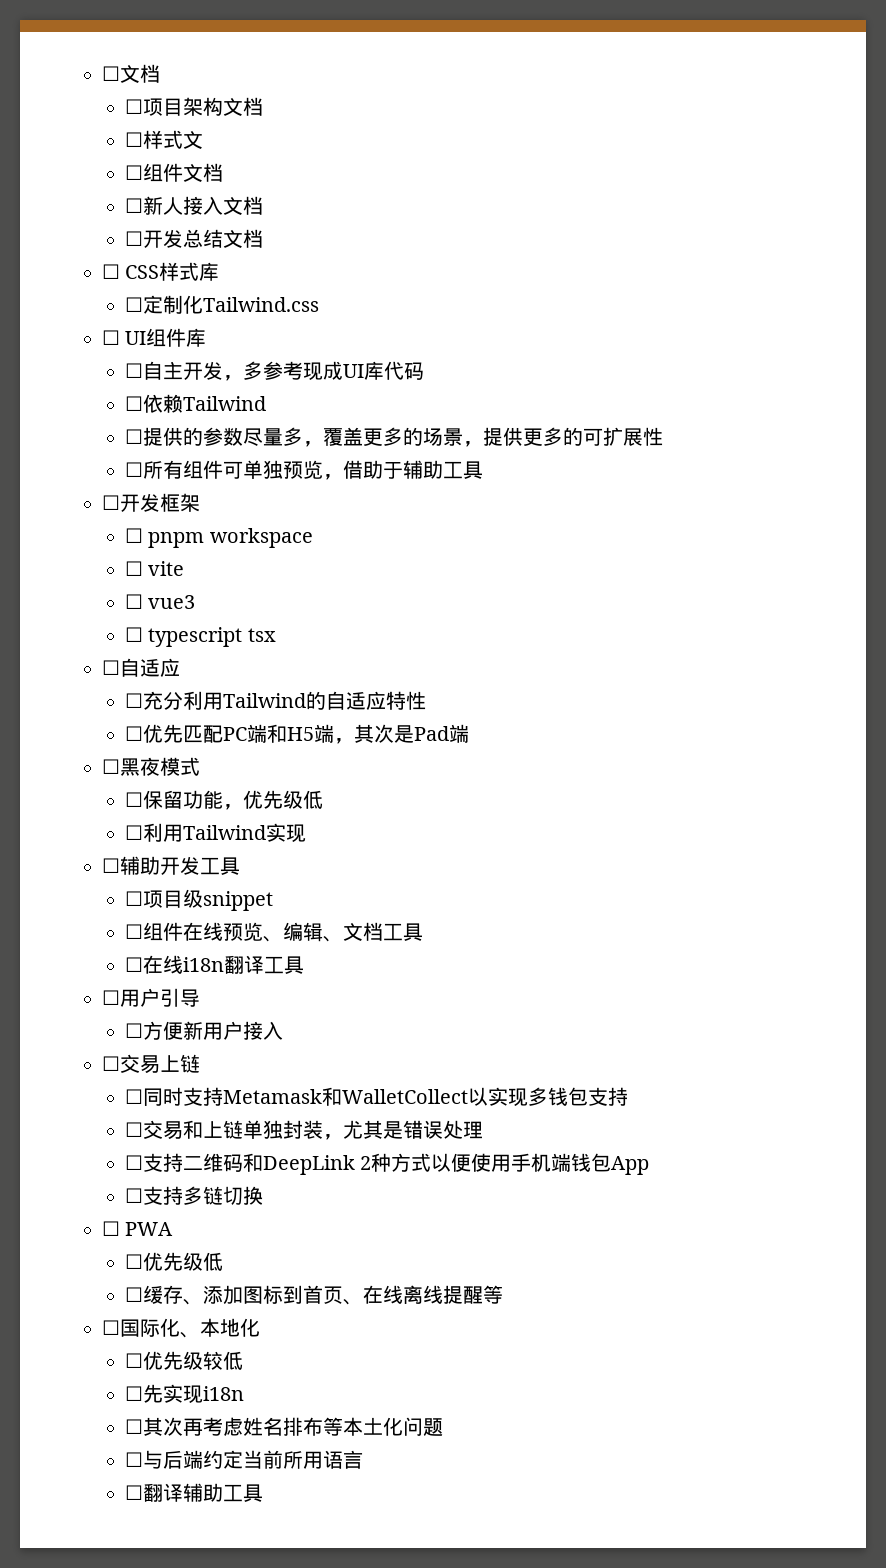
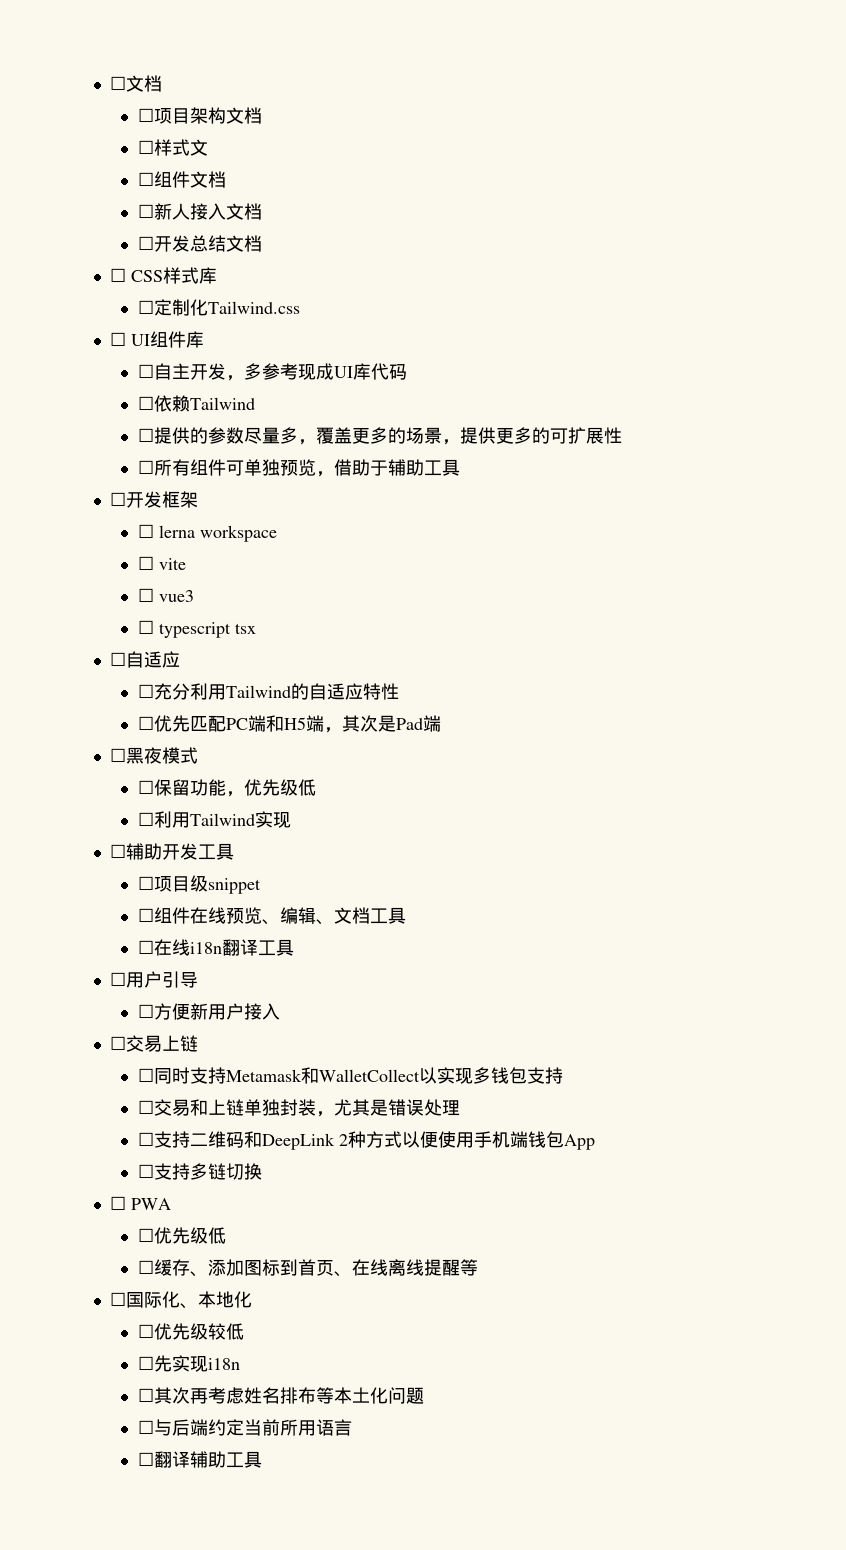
- ☐ pnpm workspace
+ ☐ lerna workspace

